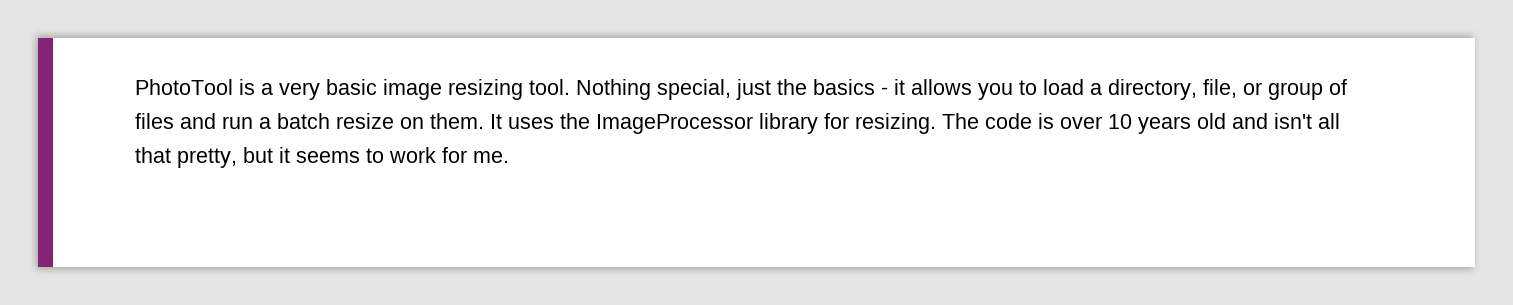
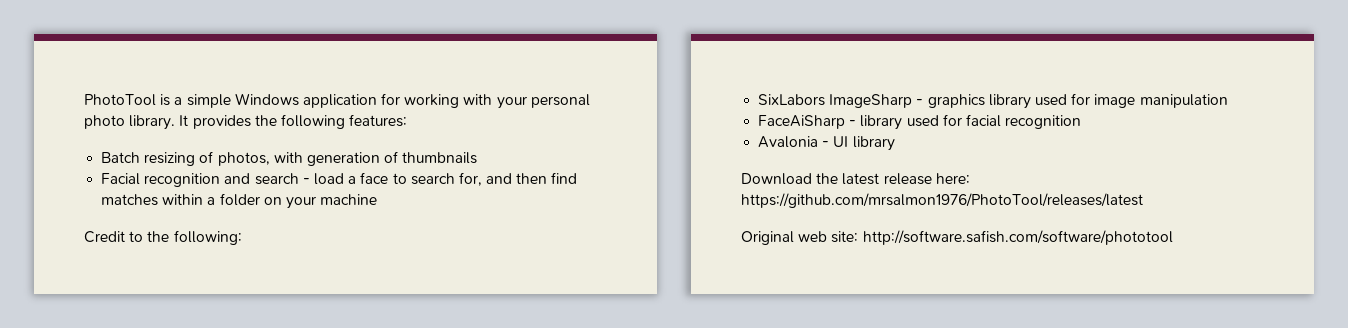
- PhotoTool is a very basic image resizing tool. Nothing special, just the basics - it allows you to load a directory, file, or group of files and run a batch resize on them. It uses the ImageProcessor library for resizing. The code is over 10 years old and isn't all that pretty, but it seems to work for me.
+ PhotoTool is a simple Windows application for working with your personal photo library. It provides the following features:
+ Batch resizing of photos, with generation of thumbnails
+ Facial recognition and search - load a face to search for, and then find matches within a folder on your machine
+ Credit to the following:
+ SixLabors ImageSharp - graphics library used for image manipulation
+ FaceAiSharp - library used for facial recognition
+ Avalonia - UI library
+ Download the latest release here: https://github.com/mrsalmon1976/PhotoTool/releases/latest
+ Original web site: http://software.safish.com/software/phototool

